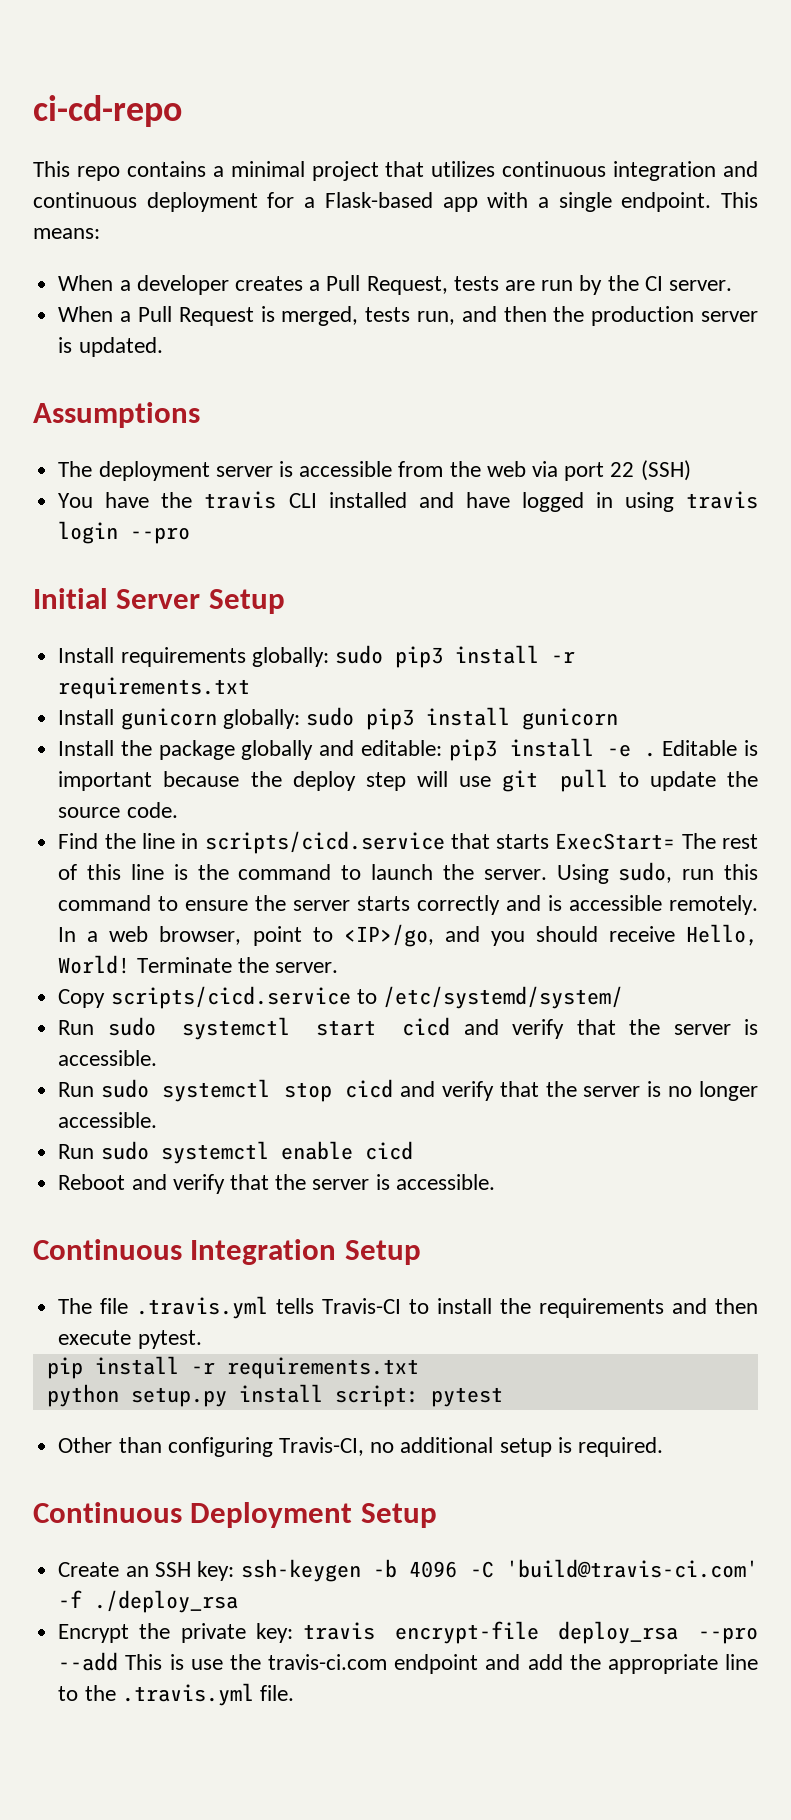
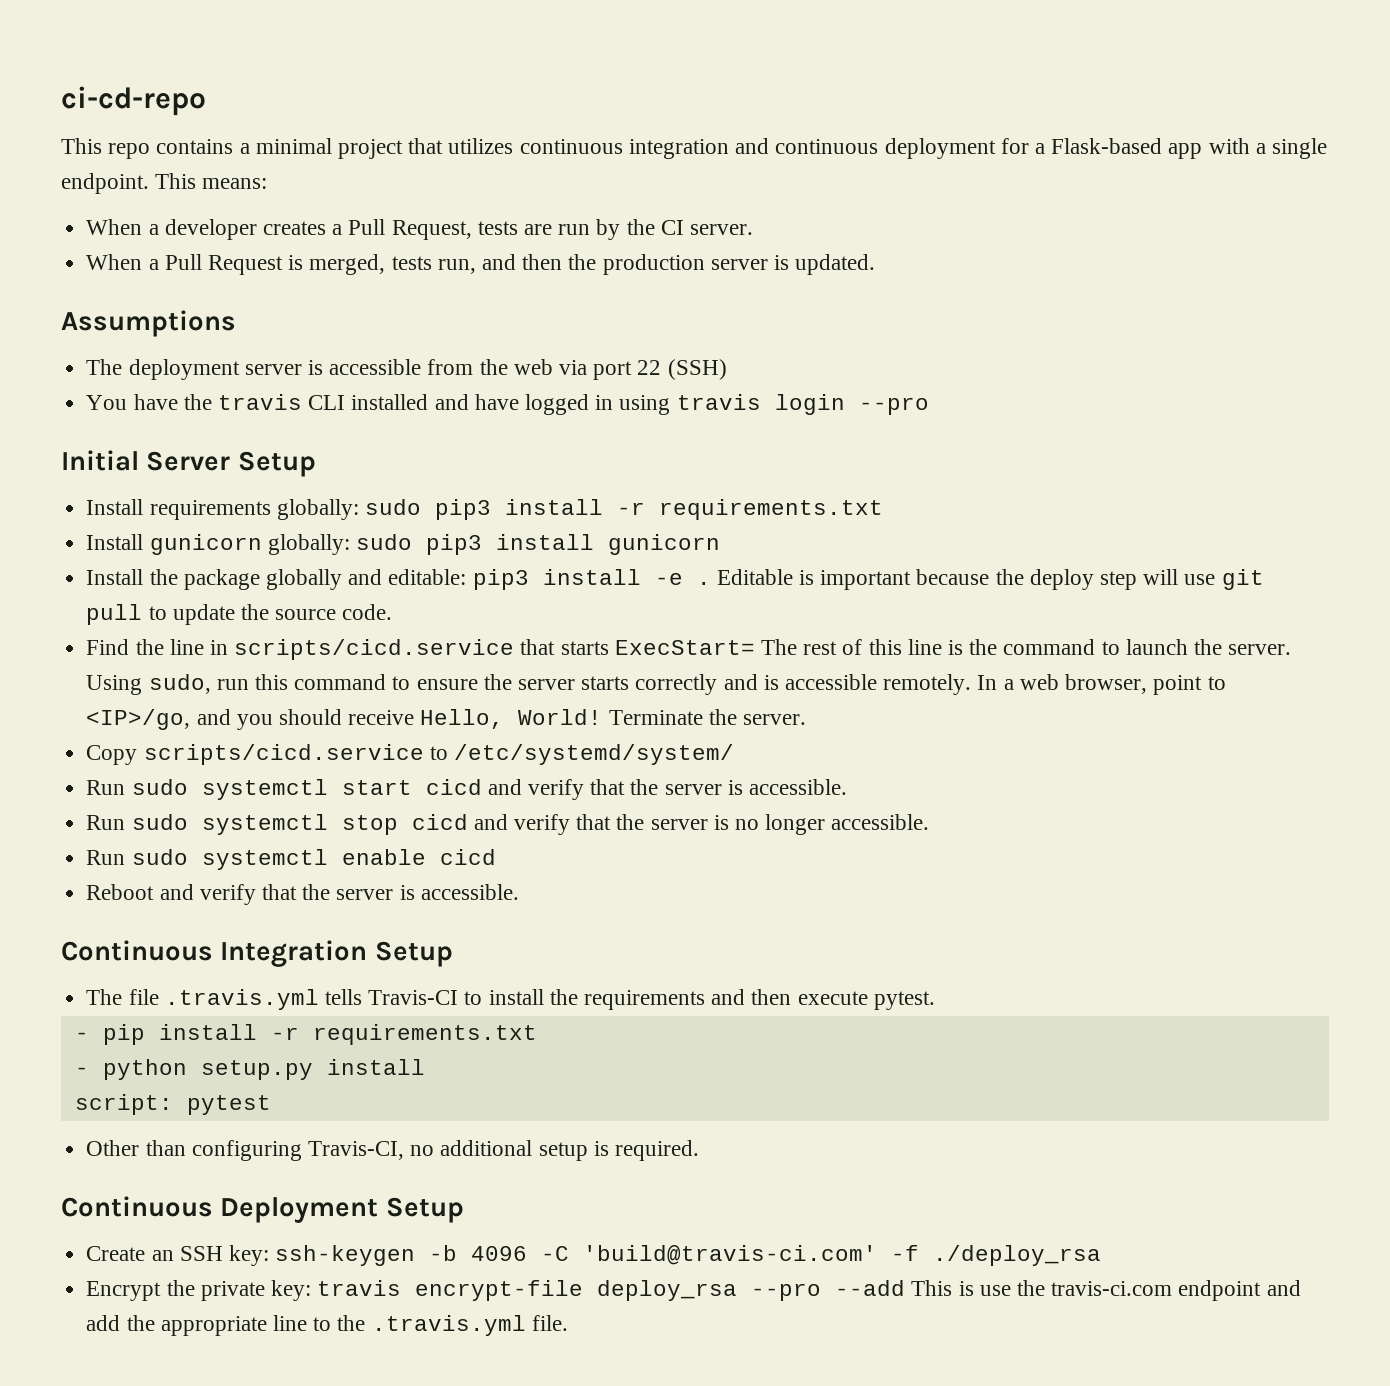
- pip install -r requirements.txt
+ - pip install -r requirements.txt
- python setup.py install script: pytest
+ - python setup.py install
+ script: pytest

